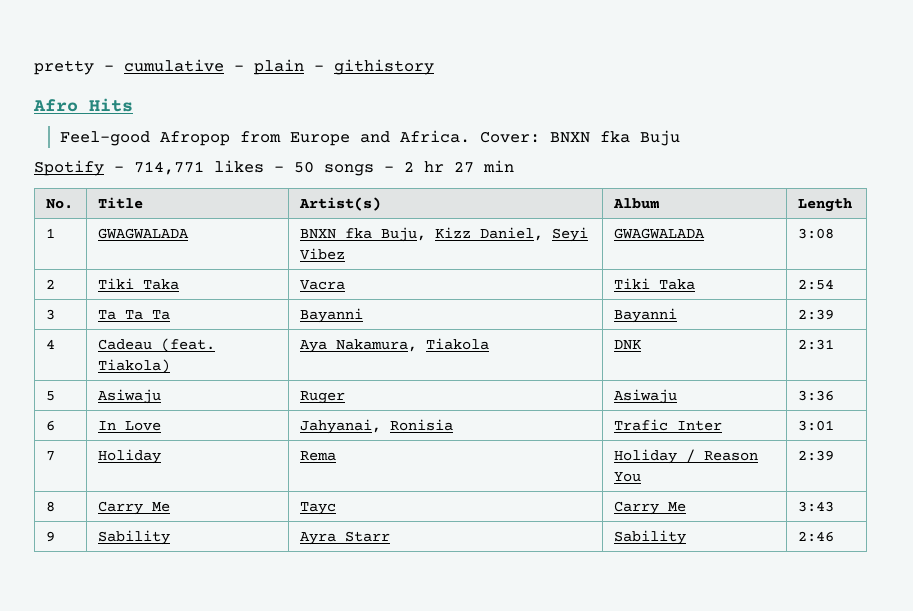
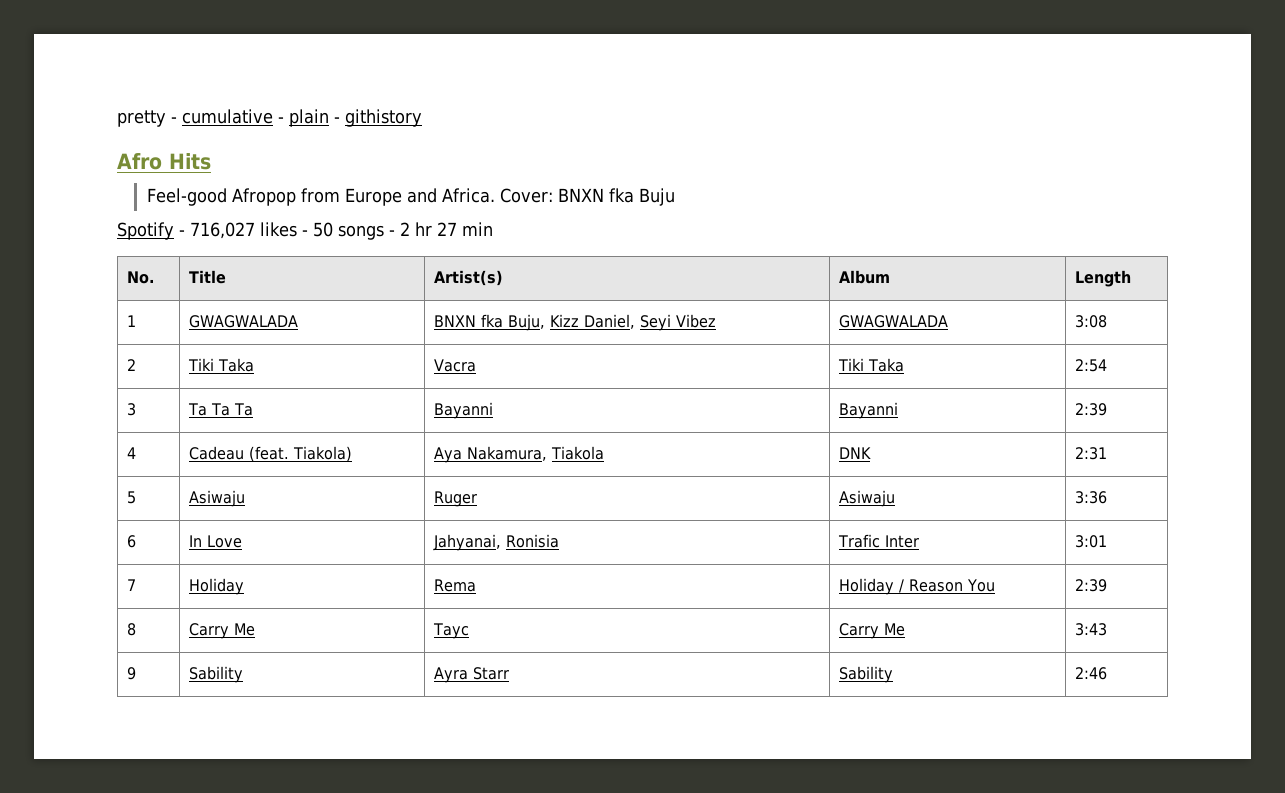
- Spotify - 714,771 likes - 50 songs - 2 hr 27 min
+ Spotify - 716,027 likes - 50 songs - 2 hr 27 min

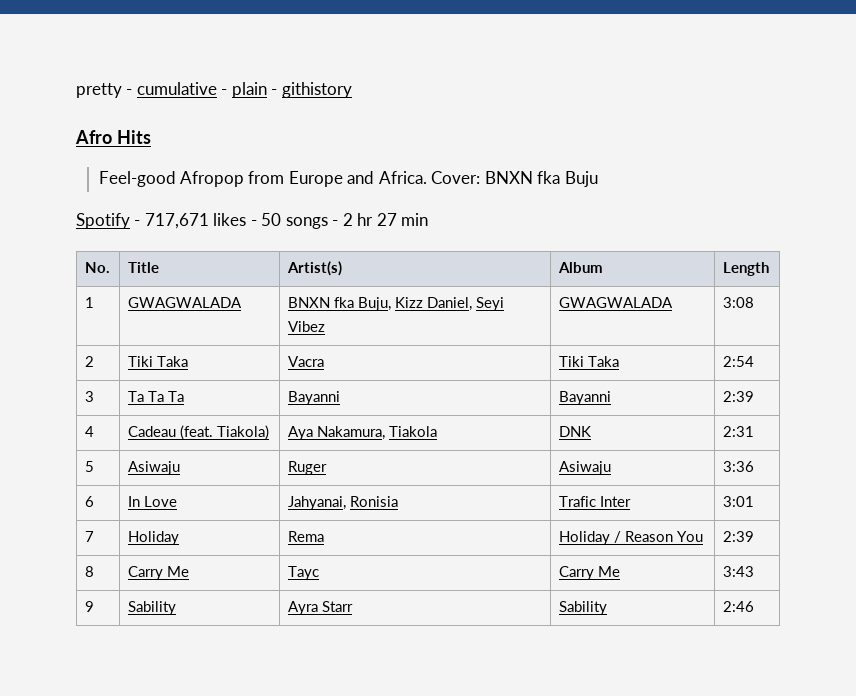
- Spotify - 716,027 likes - 50 songs - 2 hr 27 min
+ Spotify - 717,671 likes - 50 songs - 2 hr 27 min

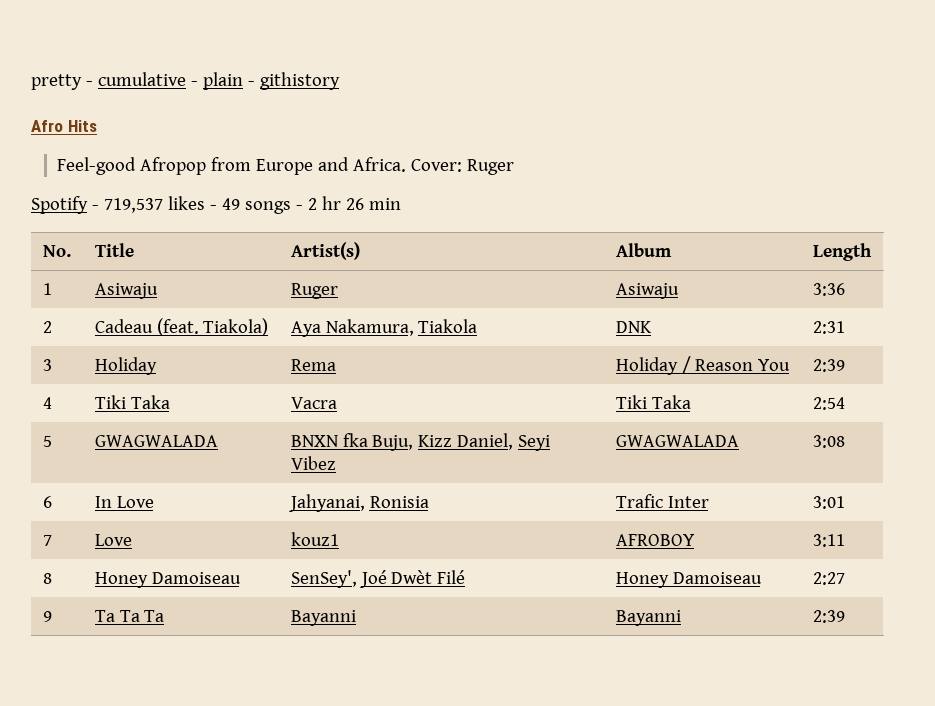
- Cover: BNXN fka Buju
+ Cover: Ruger
- Spotify - 717,671 likes - 50 songs - 2 hr 27 min
+ Spotify - 719,537 likes - 49 songs - 2 hr 26 min
- 1 | GWAGWALADA | BNXN fka Buju, Kizz Daniel, Seyi Vibez | GWAGWALADA | 3:08
+ 1 | Asiwaju | Ruger | Asiwaju | 3:36
+ 2 | Cadeau (feat. Tiakola) | Aya Nakamura, Tiakola | DNK | 2:31
+ 3 | Holiday | Rema | Holiday / Reason You | 2:39
+ 4 | Tiki Taka | Vacra | Tiki Taka | 2:54
+ 5 | GWAGWALADA | BNXN fka Buju, Kizz Daniel, Seyi Vibez | GWAGWALADA | 3:08
- 2 | Tiki Taka | Vacra | Tiki Taka | 2:54
- 3 | Ta Ta Ta | Bayanni | Bayanni | 2:39
- 4 | Cadeau (feat. Tiakola) | Aya Nakamura, Tiakola | DNK | 2:31
- 5 | Asiwaju | Ruger | Asiwaju | 3:36
- 7 | Holiday | Rema | Holiday / Reason You | 2:39
- 8 | Carry Me | Tayc | Carry Me | 3:43
- 9 | Sability | Ayra Starr | Sability | 2:46
+ 7 | Love | kouz1 | AFROBOY | 3:11
+ 8 | Honey Damoiseau | SenSey', Joé Dwèt Filé | Honey Damoiseau | 2:27
+ 9 | Ta Ta Ta | Bayanni | Bayanni | 2:39

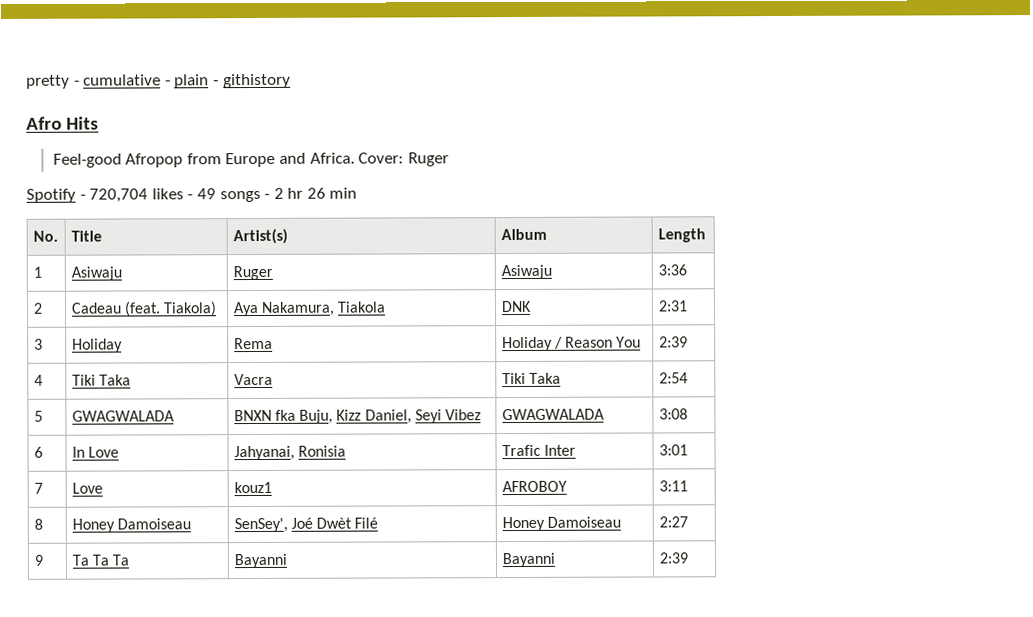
- Spotify - 719,537 likes - 49 songs - 2 hr 26 min
+ Spotify - 720,704 likes - 49 songs - 2 hr 26 min

